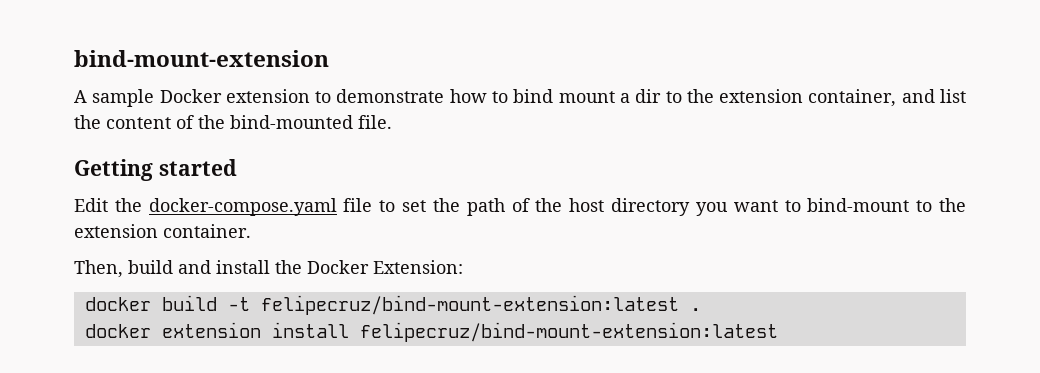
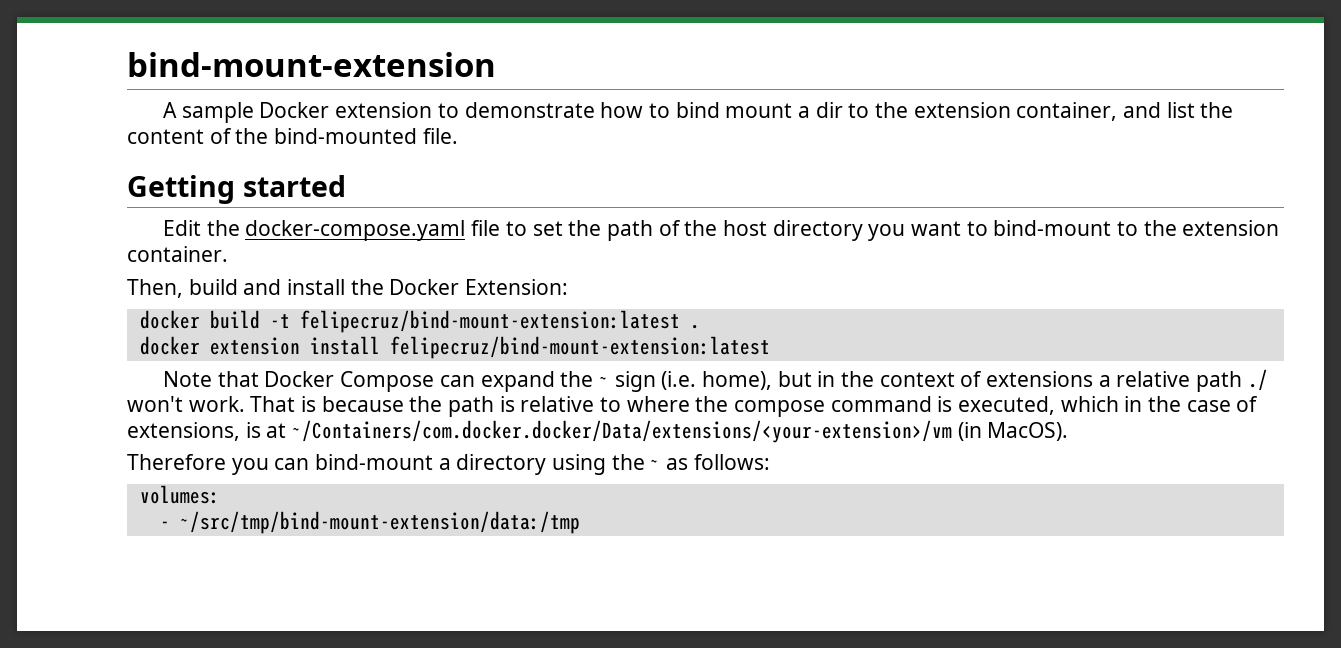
+ Note that Docker Compose can expand the ~ sign (i.e. home), but in the context of extensions a relative path ./ won't work. That is because the path is relative to where the compose command is executed, which in the case of extensions, is at ~/Containers/com.docker.docker/Data/extensions/<your-extension>/vm (in MacOS).
+ Therefore you can bind-mount a directory using the ~ as follows:
+ volumes:
+ - ~/src/tmp/bind-mount-extension/data:/tmp

